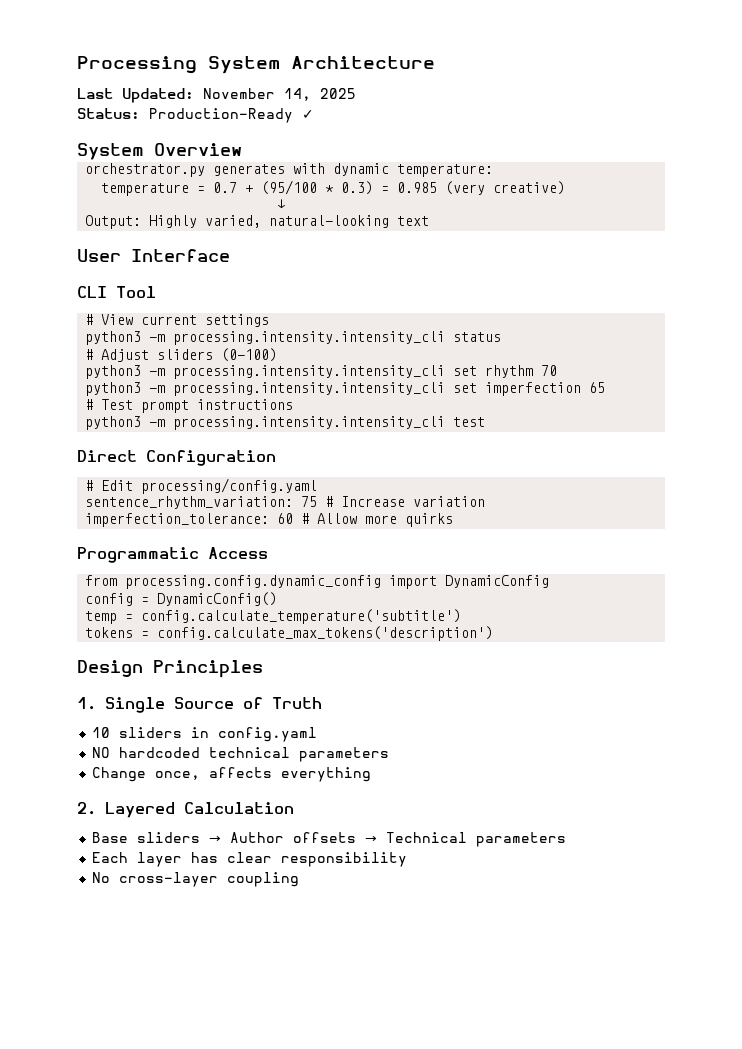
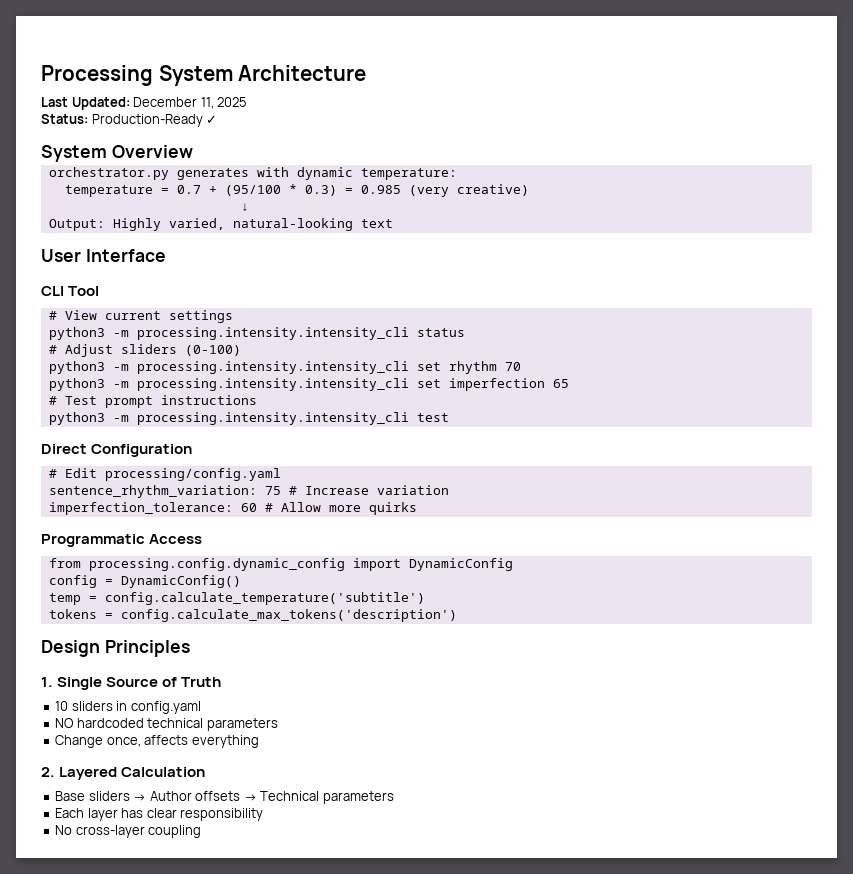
- Last Updated: November 14, 2025
+ Last Updated: December 11, 2025

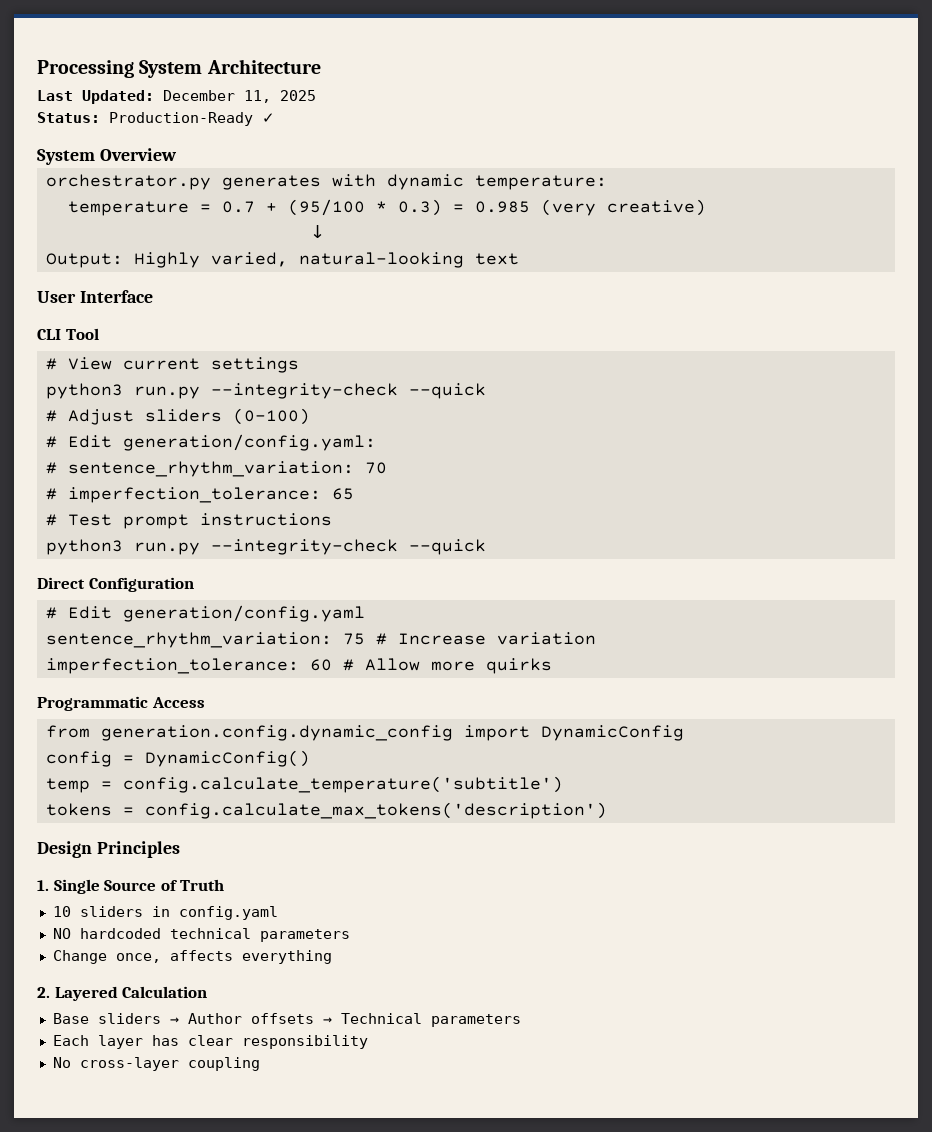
  # View current settings
- python3 -m processing.intensity.intensity_cli status
+ python3 run.py --integrity-check --quick
- python3 -m processing.intensity.intensity_cli set rhythm 70
- python3 -m processing.intensity.intensity_cli set imperfection 65
+ # Edit generation/config.yaml:
+ # sentence_rhythm_variation: 70
+ # imperfection_tolerance: 65
  # Test prompt instructions
- python3 -m processing.intensity.intensity_cli test
+ python3 run.py --integrity-check --quick
- # Edit processing/config.yaml
+ # Edit generation/config.yaml
- from processing.config.dynamic_config import DynamicConfig
+ from generation.config.dynamic_config import DynamicConfig

